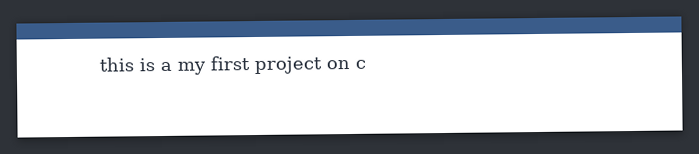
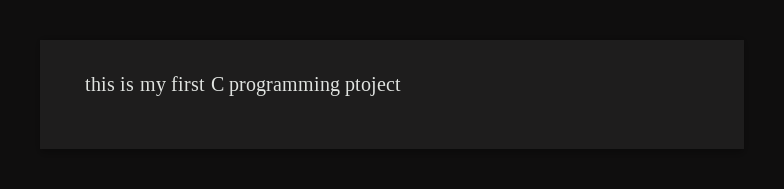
- this is a my first project on c
+ this is my first C programming ptoject

